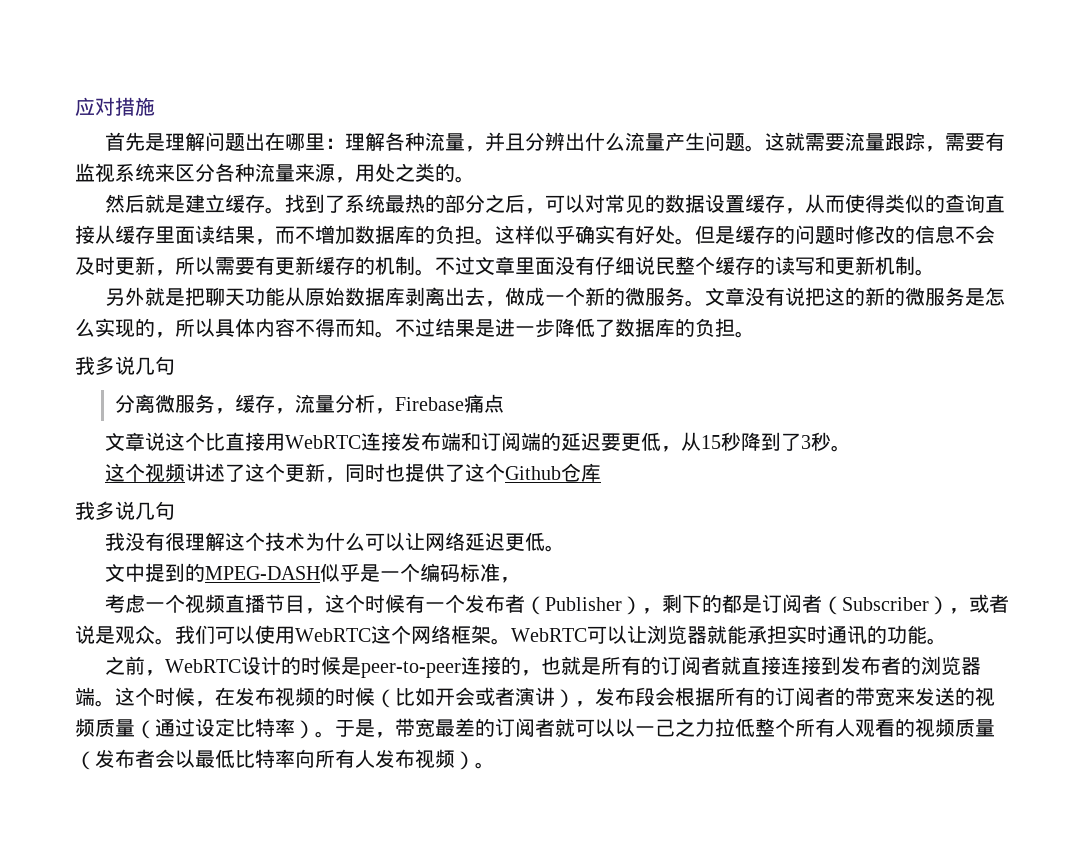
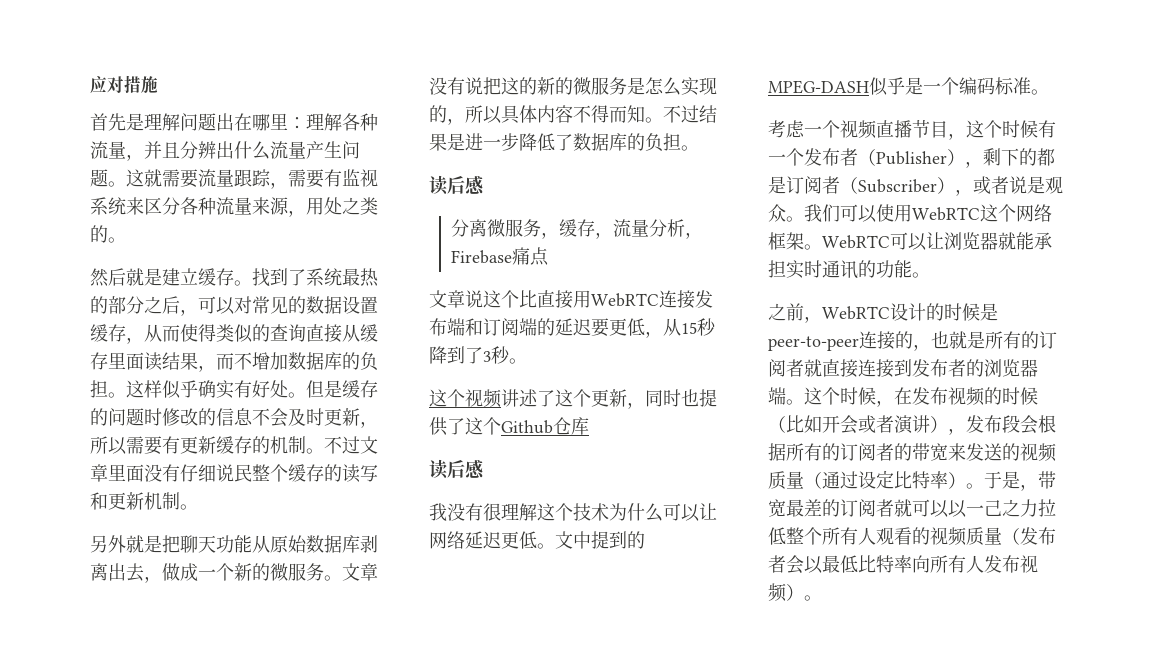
  不过结果是进一步降低了数据库的负担。
- 我多说几句
+ 读后感
  这个视频讲述了这个更新，同时也提供了这个Github仓库
- 我多说几句
+ 读后感
- 我没有很理解这个技术为什么可以让网络延迟更低。
- 文中提到的MPEG-DASH似乎是一个编码标准，
+ 我没有很理解这个技术为什么可以让网络延迟更低。文中提到的MPEG-DASH似乎是一个编码标准。

